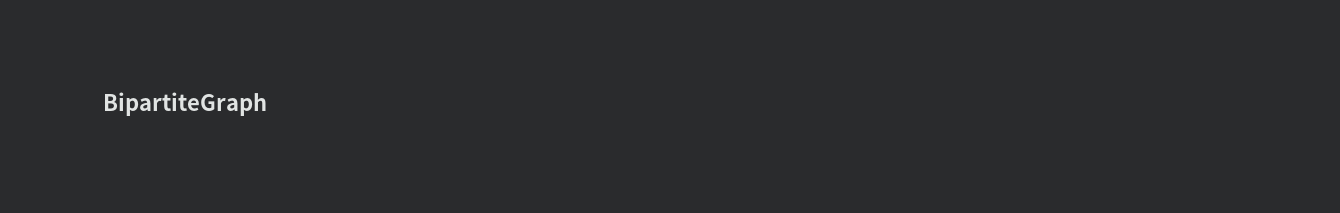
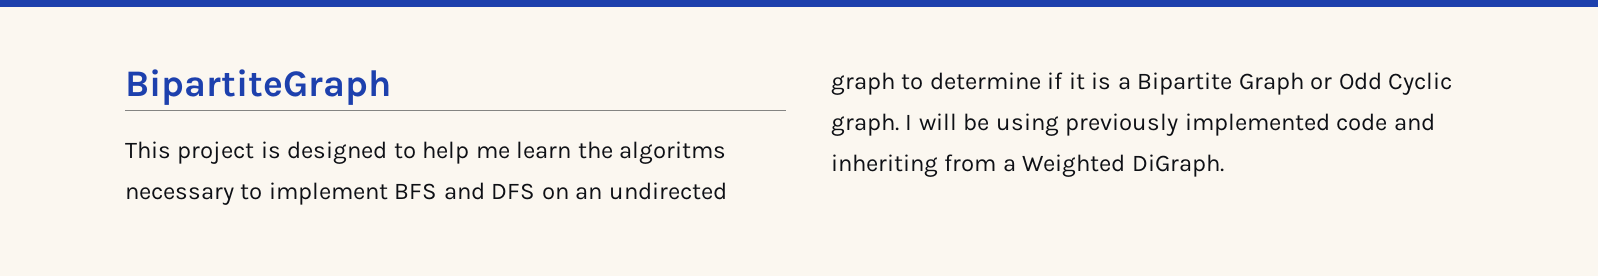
+ This project is designed to help me learn the algoritms necessary to implement BFS and DFS on an undirected graph to determine if it is a Bipartite Graph or Odd Cyclic graph. I will be using previously implemented code and inheriting from a Weighted DiGraph.

